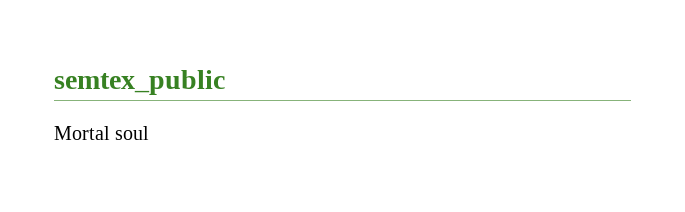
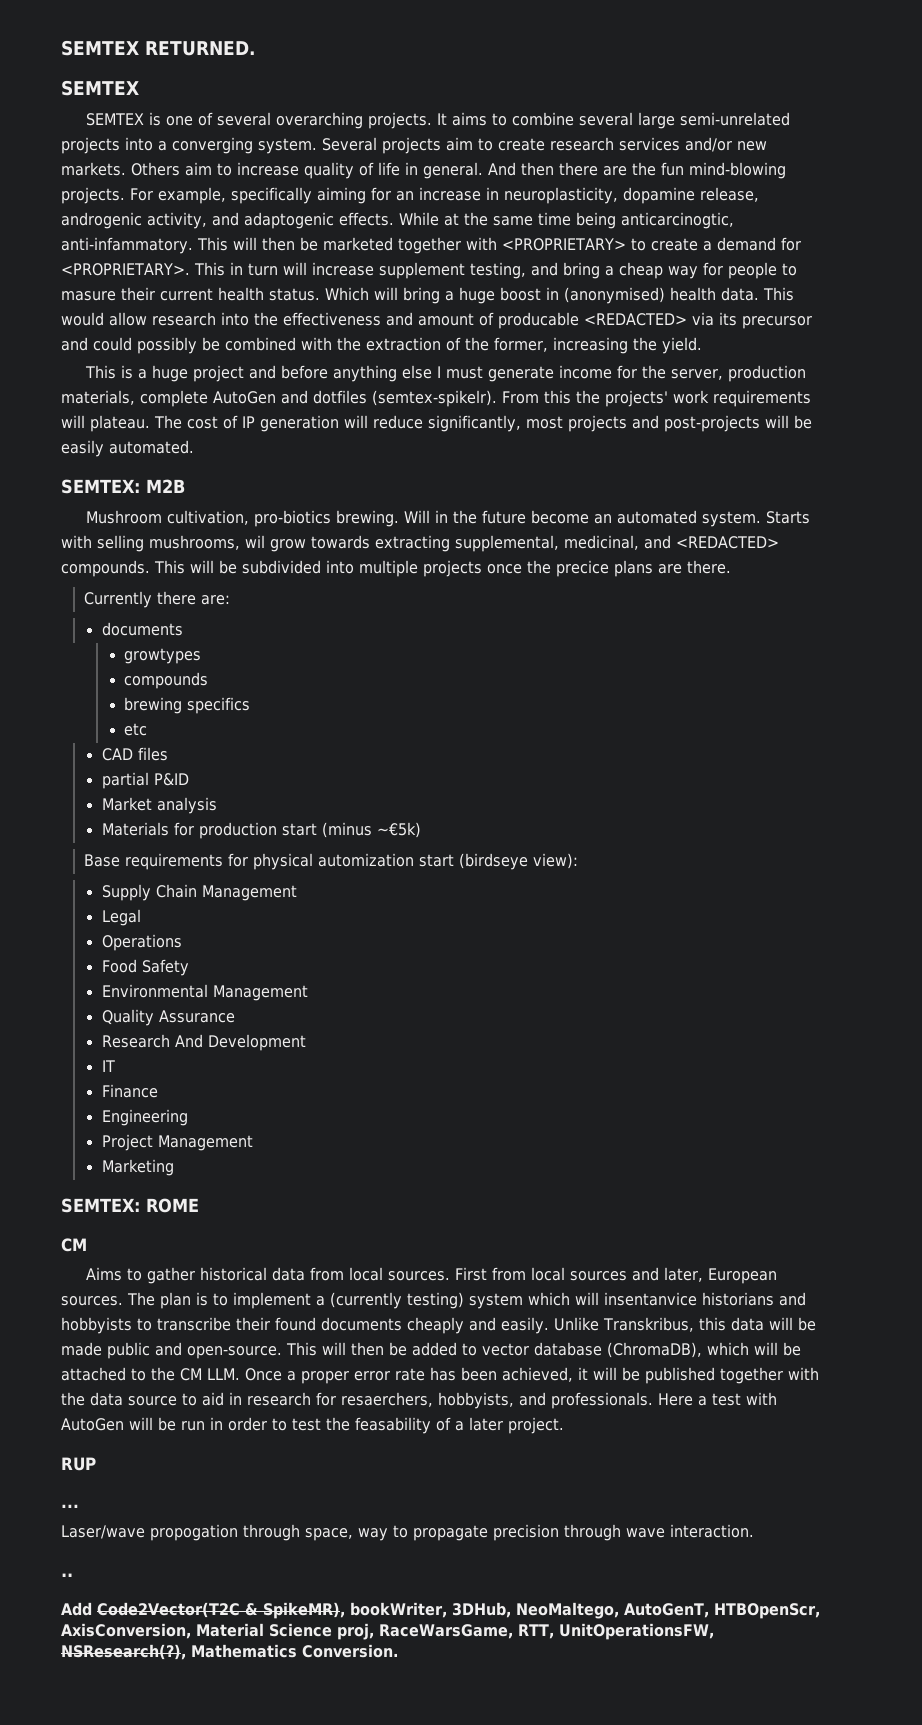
- semtex_public
- Mortal soul
+ SEMTEX RETURNED.
+ SEMTEX
+ SEMTEX is one of several overarching projects. It aims to combine several large semi-unrelated projects into a converging system. Several projects aim to create research services and/or new markets. Others aim to increase quality of life in general. And then there are the fun mind-blowing projects. For example, specifically aiming for an increase in neuroplasticity, dopamine release, androgenic activity, and adaptogenic effects. While at the same time being anticarcinogtic, anti-infammatory. This will then be marketed together with <PROPRIETARY> to create a demand for <PROPRIETARY>. This in turn will increase supplement testing, and bring a cheap way for people to masure their current health status. Which will bring a huge boost in (anonymised) health data. This would allow research into the effectiveness and amount of producable <REDACTED> via its precursor and could possibly be combined with the extraction of the former, increasing the yield.
+ This is a huge project and before anything else I must generate income for the server, production materials, complete AutoGen and dotfiles (semtex-spikelr). From this the projects' work requirements will plateau. The cost of IP generation will reduce significantly, most projects and post-projects will be easily automated.
+ SEMTEX: M2B
+ Mushroom cultivation, pro-biotics brewing. Will in the future become an automated system. Starts with selling mushrooms, wil grow towards extracting supplemental, medicinal, and <REDACTED> compounds. This will be subdivided into multiple projects once the precice plans are there.
+ Currently there are:
+ documents
+ growtypes
+ compounds
+ brewing specifics
+ etc
+ CAD files
+ partial P&ID
+ Market analysis
+ Materials for production start (minus ~€5k)
+ Base requirements for physical automization start (birdseye view):
+ Supply Chain Management
+ Legal
+ Operations
+ Food Safety
+ Environmental Management
+ Quality Assurance
+ Research And Development
+ IT
+ Finance
+ Engineering
+ Project Management
+ Marketing
+ SEMTEX: ROME
+ CM
+ Aims to gather historical data from local sources. First from local sources and later, European sources. The plan is to implement a (currently testing) system which will insentanvice historians and hobbyists to transcribe their found documents cheaply and easily. Unlike Transkribus, this data will be made public and open-source. This will then be added to vector database (ChromaDB), which will be attached to the CM LLM. Once a proper error rate has been achieved, it will be published together with the data source to aid in research for resaerchers, hobbyists, and professionals. Here a test with AutoGen will be run in order to test the feasability of a later project.
+ RUP
+ ...
+ Laser/wave propogation through space, way to propagate precision through wave interaction.
+ ..
+ Add Code2Vector(T2C & SpikeMR), bookWriter, 3DHub, NeoMaltego, AutoGenT, HTBOpenScr, AxisConversion, Material Science proj, RaceWarsGame, RTT, UnitOperationsFW, NSResearch(?), Mathematics Conversion.

